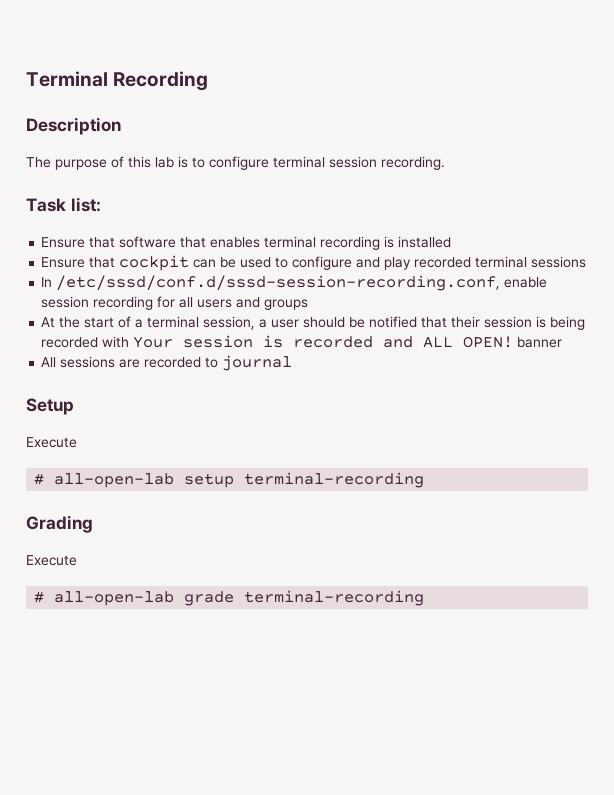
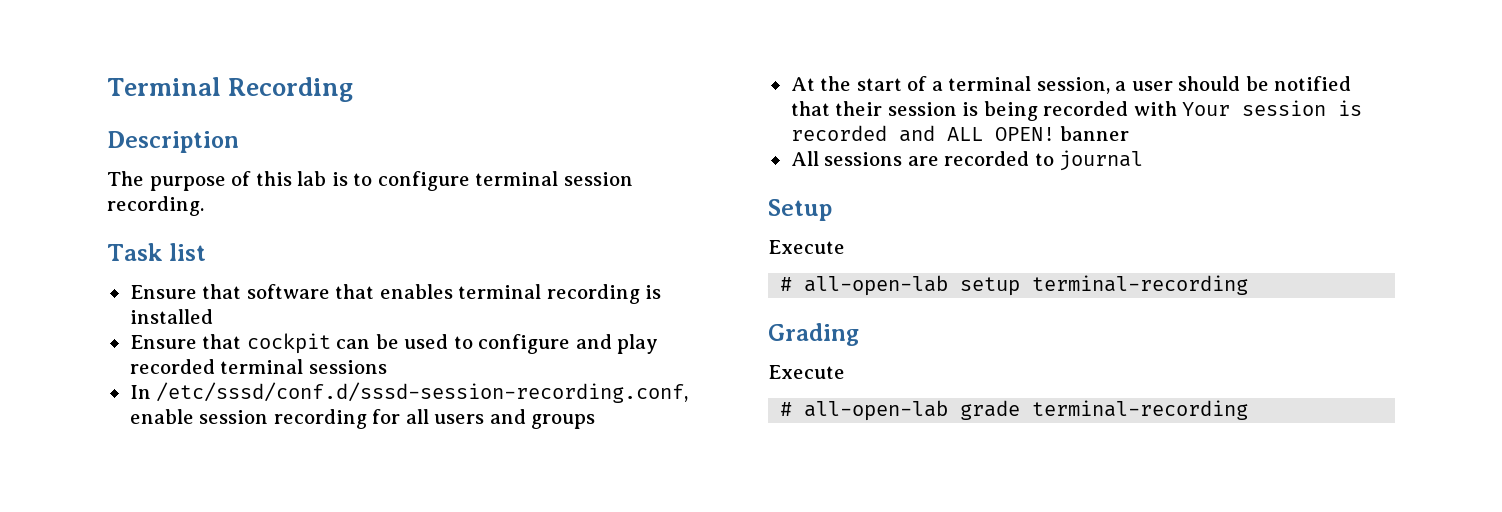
- Task list:
+ Task list

